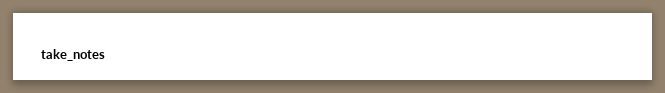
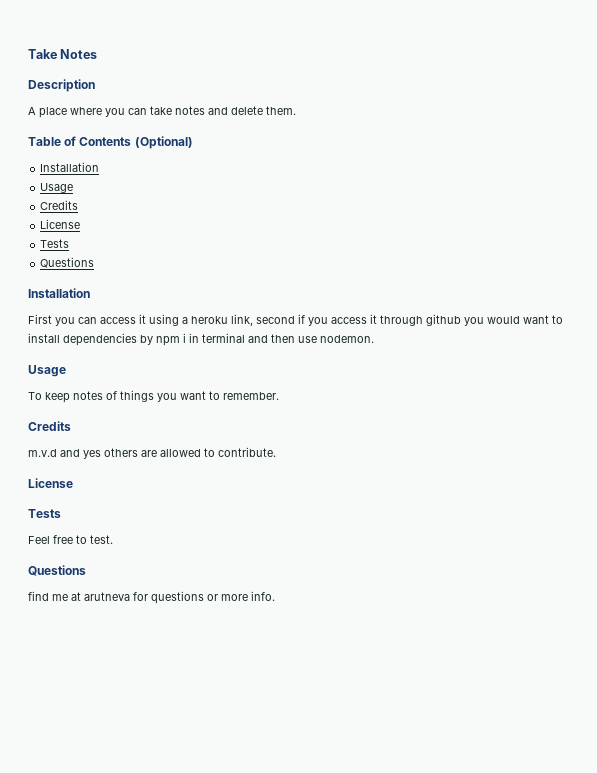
- take_notes
+ Take Notes
+ Description
+ A place where you can take notes and delete them.
+ Table of Contents (Optional)
+ Installation
+ Usage
+ Credits
+ License
+ Tests
+ Questions
+ Installation
+ First you can access it using a heroku link, second if you access it through github you would want to install dependencies by npm i in terminal and then use nodemon.
+ Usage
+ To keep notes of things you want to remember.
+ Credits
+ m.v.d and yes others are allowed to contribute.
+ License
+ Tests
+ Feel free to test.
+ Questions
+ find me at arutneva for questions or more info.

